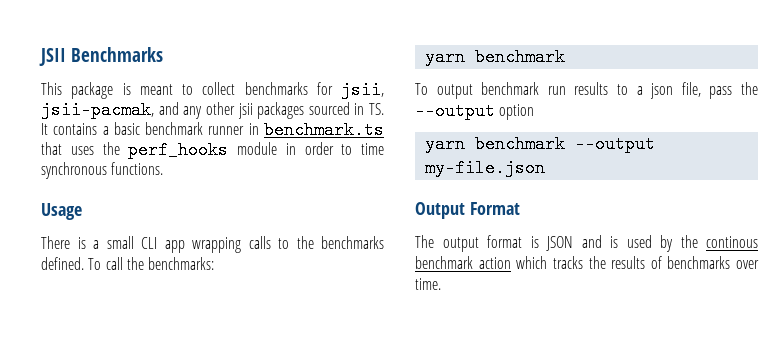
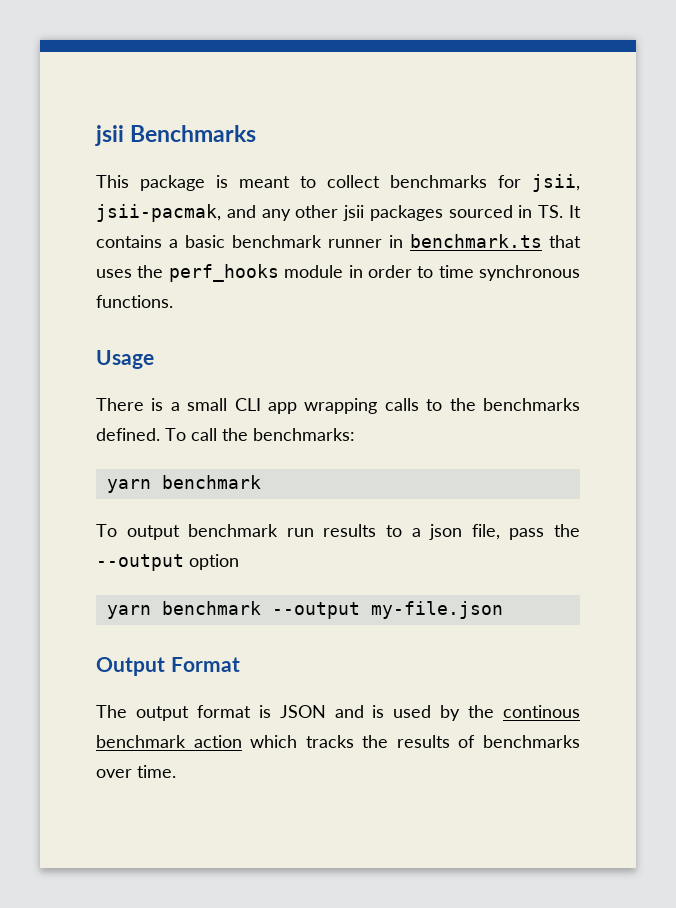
- JSII Benchmarks
+ jsii Benchmarks

